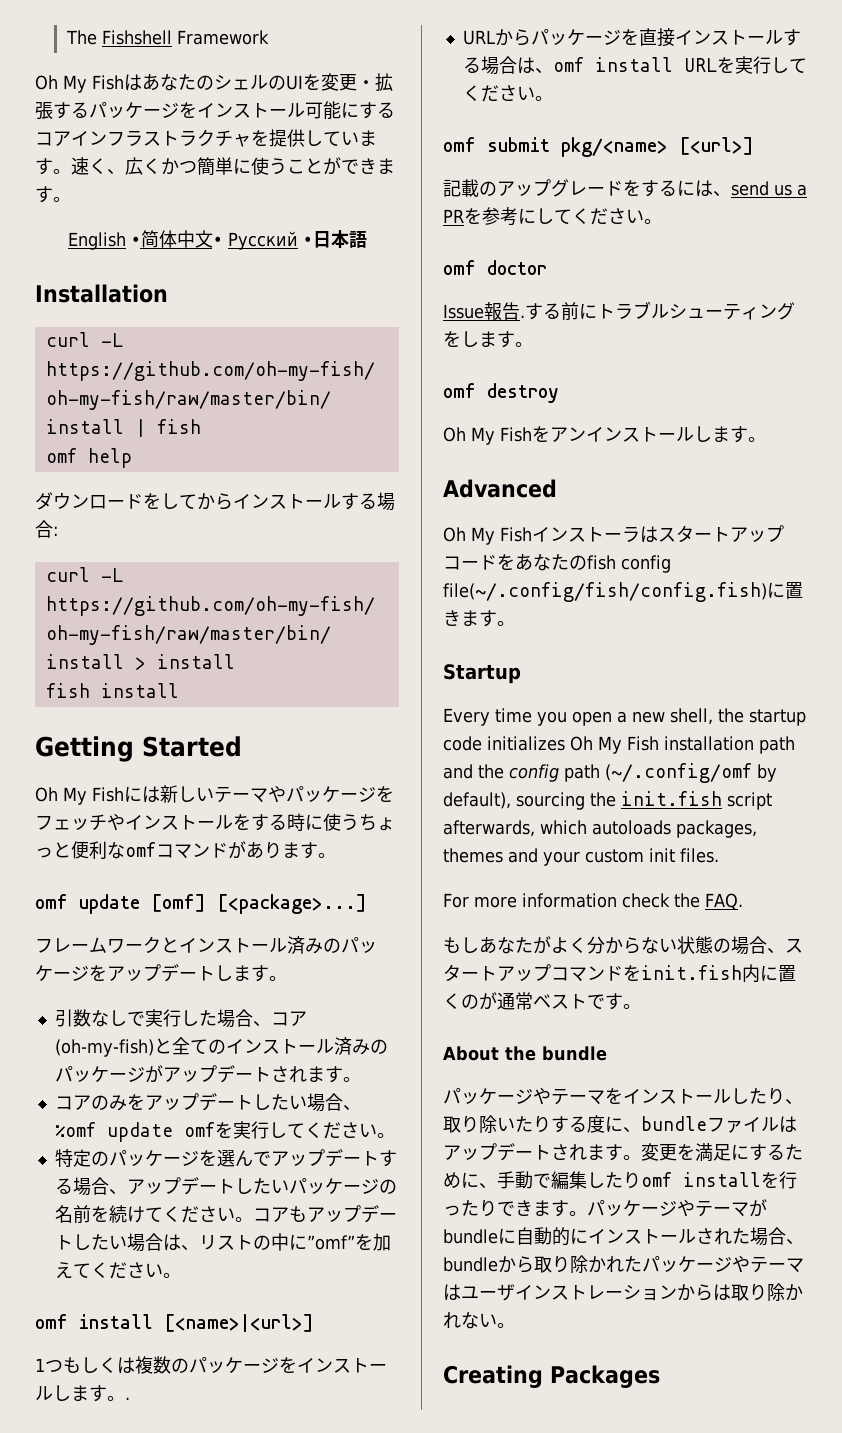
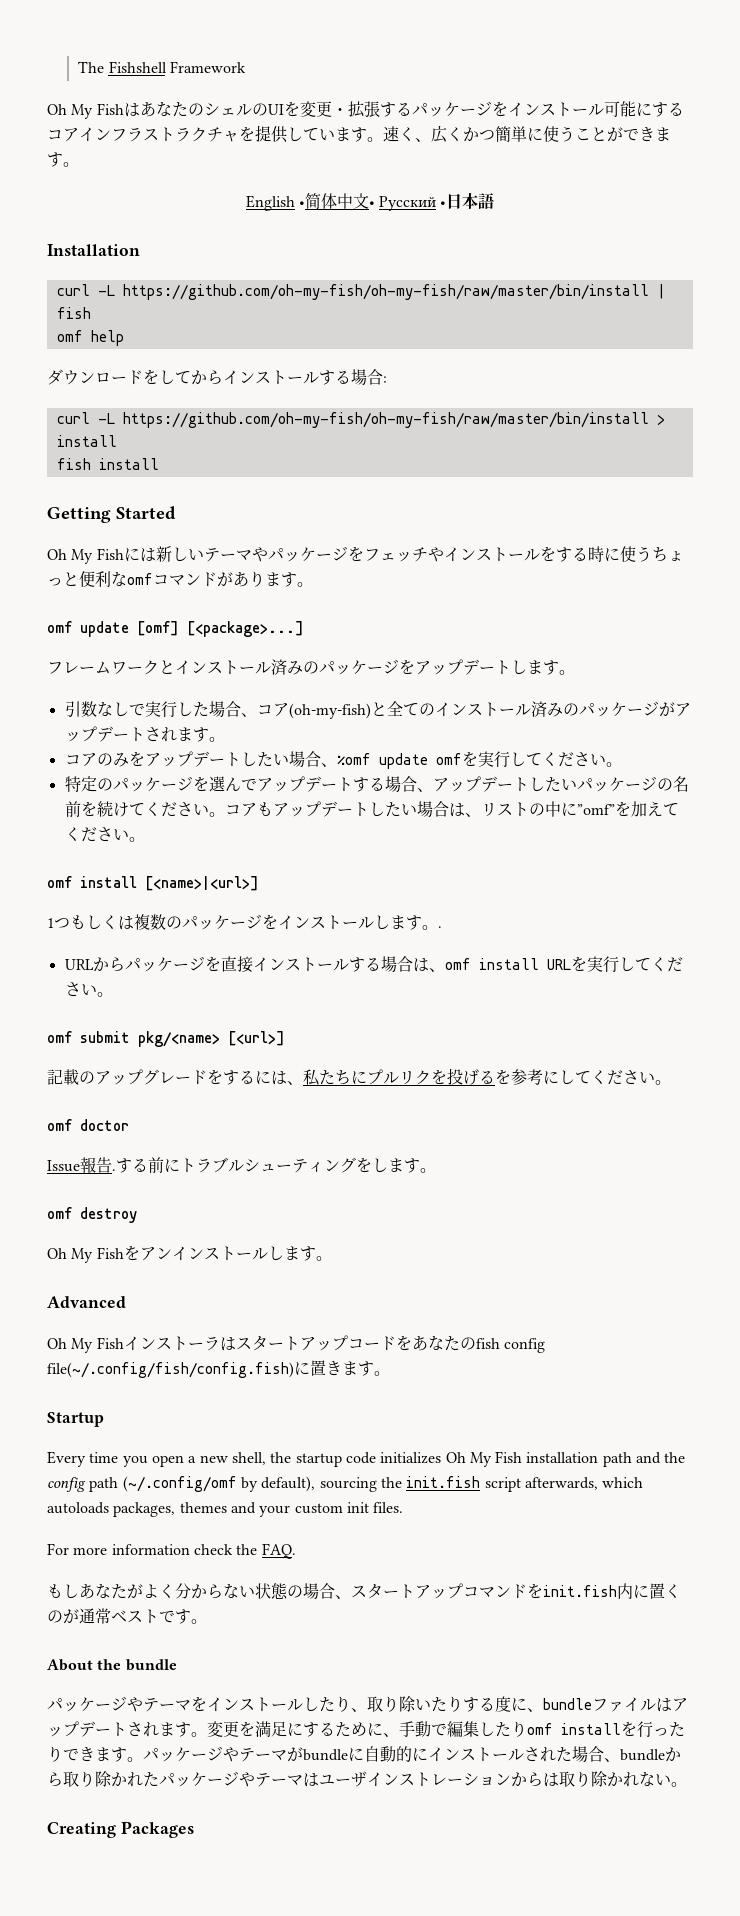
- 記載のアップグレードをするには、send us a PRを参考にしてください。
+ 記載のアップグレードをするには、私たちにプルリクを投げるを参考にしてください。

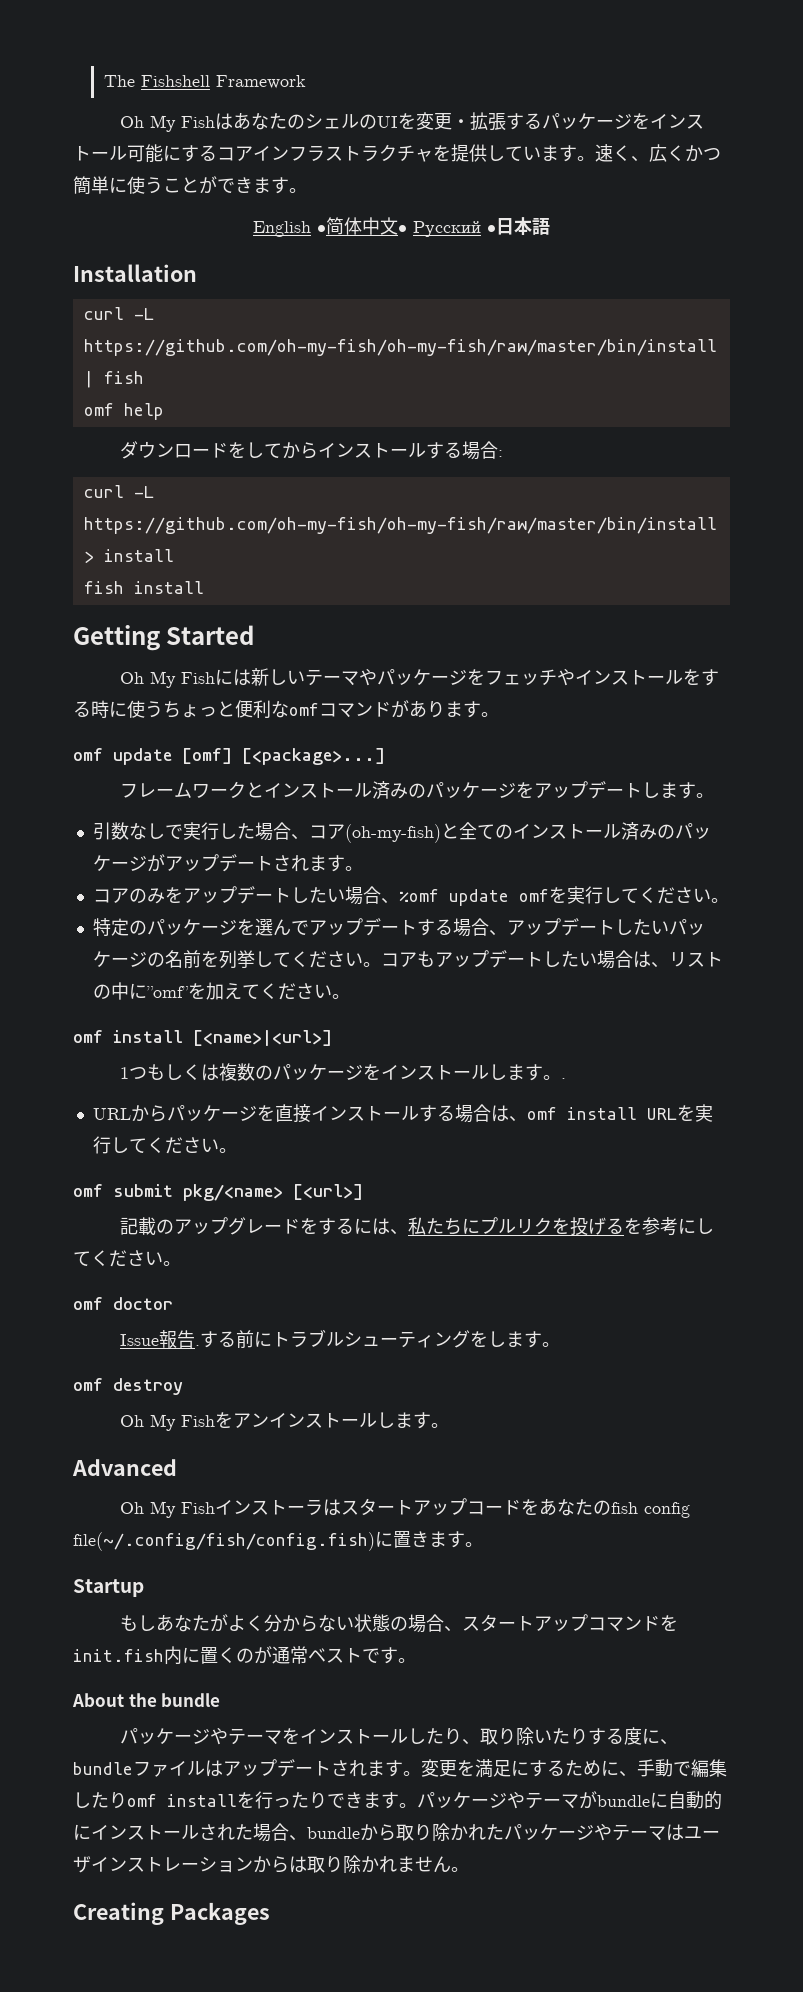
- 特定のパッケージを選んでアップデートする場合、アップデートしたいパッケージの名前を続けてください。
+ 特定のパッケージを選んでアップデートする場合、アップデートしたいパッケージの名前を列挙してください。
- Every time you open a new shell, the startup code initializes Oh My Fish installation path and the config path (~/.config/omf by default), sourcing the init.fish script afterwards, which autoloads packages, themes and your custom init files.
- For more information check the FAQ.
- パッケージやテーマがbundleに自動的にインストールされた場合、bundleから取り除かれたパッケージやテーマはユーザインストレーションからは取り除かれない。
+ パッケージやテーマがbundleに自動的にインストールされた場合、bundleから取り除かれたパッケージやテーマはユーザインストレーションからは取り除かれません。

